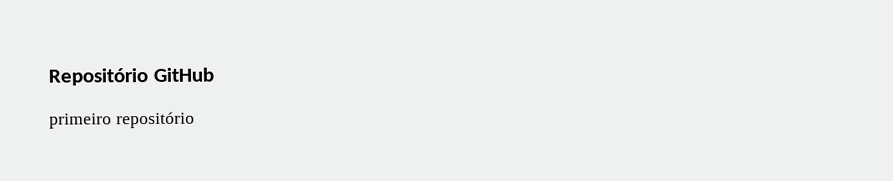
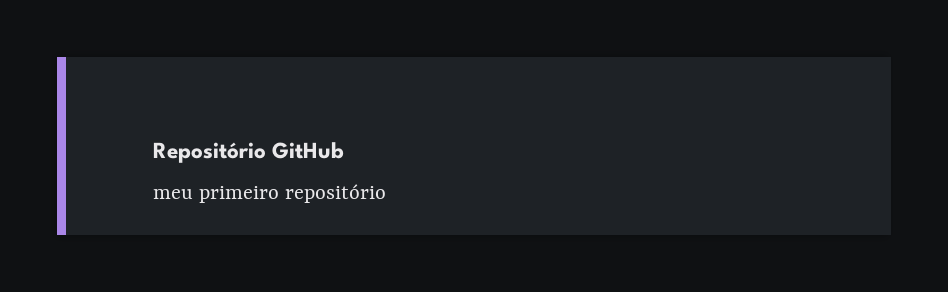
- primeiro repositório
+ meu primeiro repositório

